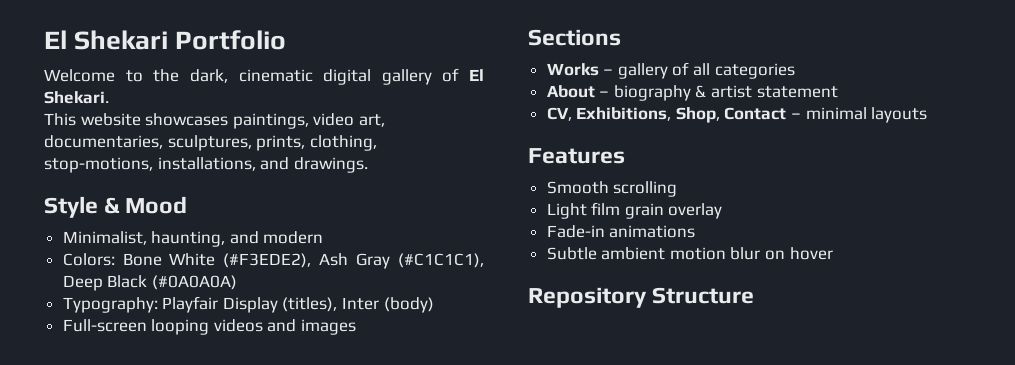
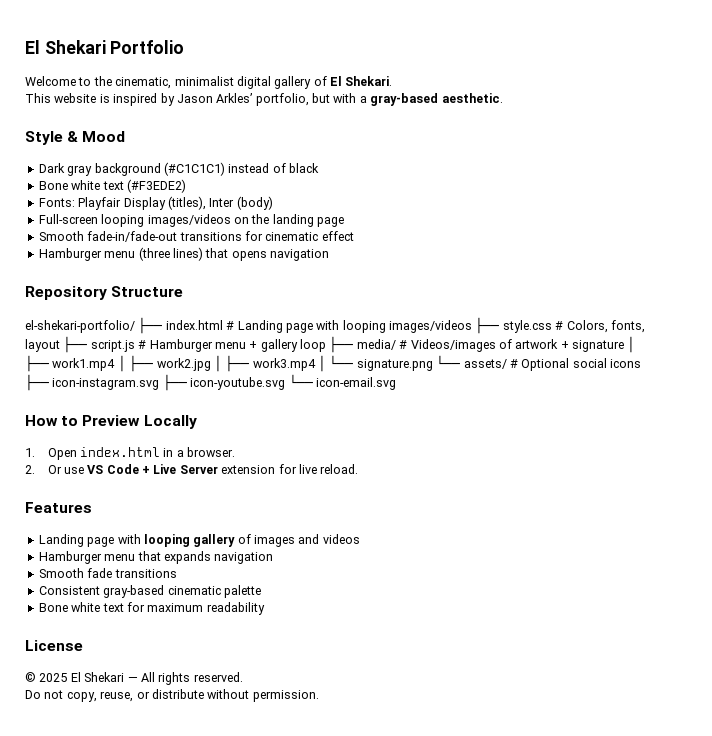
- Welcome to the dark, cinematic digital gallery of El Shekari.
+ Welcome to the cinematic, minimalist digital gallery of El Shekari.
- This website showcases paintings, video art, documentaries, sculptures, prints, clothing, stop-motions, installations, and drawings.
+ This website is inspired by Jason Arkles’ portfolio, but with a gray-based aesthetic.
  Style & Mood
- Minimalist, haunting, and modern
- Colors: Bone White (#F3EDE2), Ash Gray (#C1C1C1), Deep Black (#0A0A0A)
- Typography: Playfair Display (titles), Inter (body)
+ Dark gray background (#C1C1C1) instead of black
+ Bone white text (#F3EDE2)
+ Fonts: Playfair Display (titles), Inter (body)
- Full-screen looping videos and images
- Sections
- Works – gallery of all categories
- About – biography & artist statement
- CV, Exhibitions, Shop, Contact – minimal layouts
+ Full-screen looping images/videos on the landing page
+ Smooth fade-in/fade-out transitions for cinematic effect
+ Hamburger menu (three lines) that opens navigation
+ Repository Structure
+ el-shekari-portfolio/ ├── index.html # Landing page with looping images/videos ├── style.css # Colors, fonts, layout ├── script.js # Hamburger menu + gallery loop ├── media/ # Videos/images of artwork + signature │ ├── work1.mp4 │ ├── work2.jpg │ ├── work3.mp4 │ └── signature.png └── assets/ # Optional social icons ├── icon-instagram.svg ├── icon-youtube.svg └── icon-email.svg
+ How to Preview Locally
+ 1. Open index.html in a browser.
+ 2. Or use VS Code + Live Server extension for live reload.
  Features
- Smooth scrolling
- Light film grain overlay
- Fade-in animations
- Subtle ambient motion blur on hover
- Repository Structure
+ Landing page with looping gallery of images and videos
+ Hamburger menu that expands navigation
+ Smooth fade transitions
+ Consistent gray-based cinematic palette
+ Bone white text for maximum readability
+ License
+ © 2025 El Shekari — All rights reserved.
+ Do not copy, reuse, or distribute without permission.

